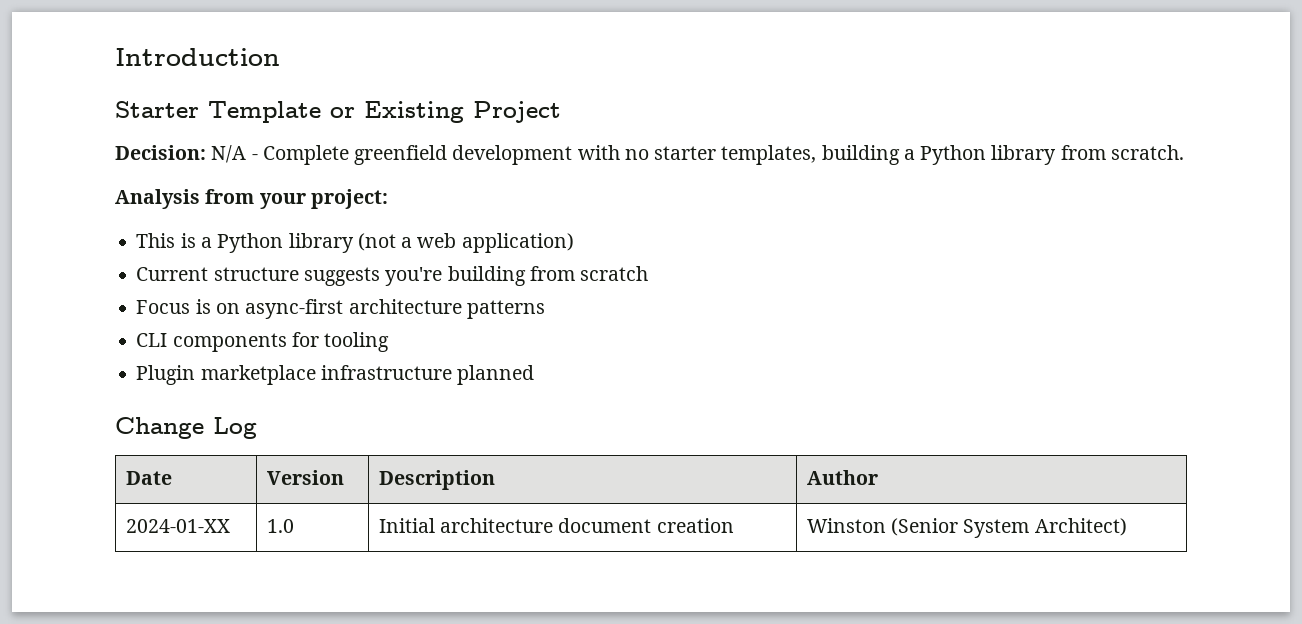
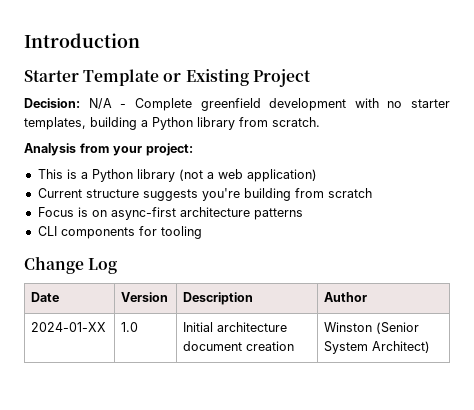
- Plugin marketplace infrastructure planned

